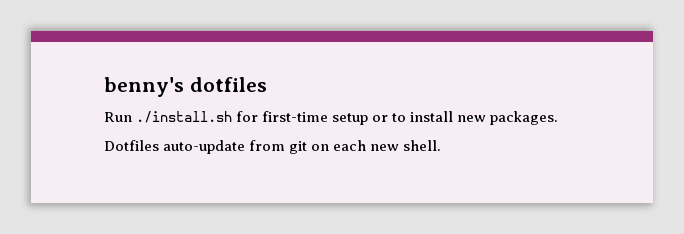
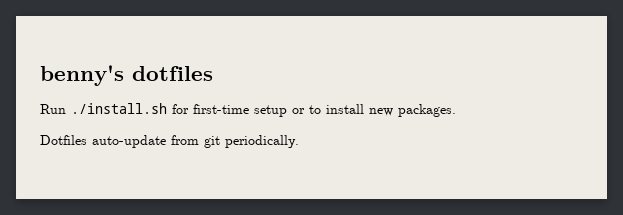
- Dotfiles auto-update from git on each new shell.
+ Dotfiles auto-update from git periodically.

